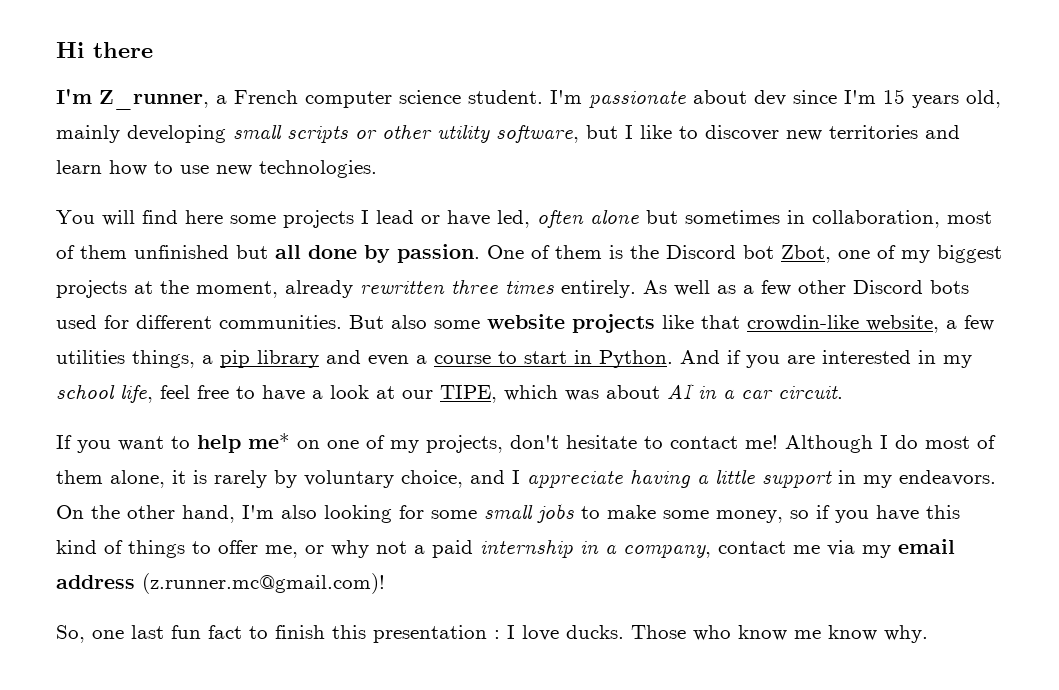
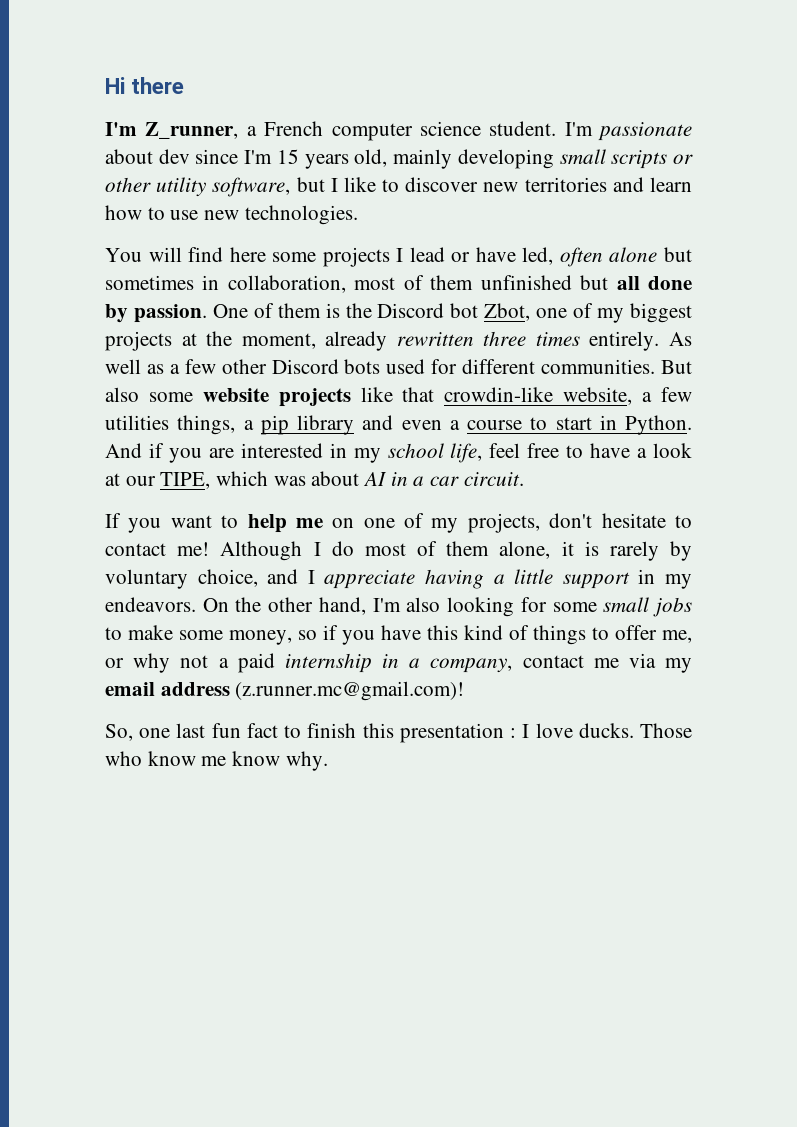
- If you want to help me* on one of my projects, don't hesitate to contact me!
+ If you want to help me on one of my projects, don't hesitate to contact me!

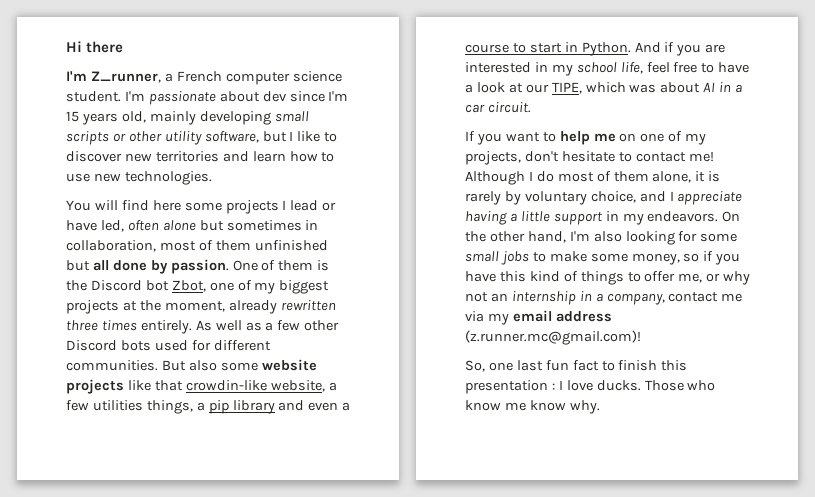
- On the other hand, I'm also looking for some small jobs to make some money, so if you have this kind of things to offer me, or why not a paid internship in a company, contact me via my email address (z.runner.mc@gmail.com)!
+ On the other hand, I'm also looking for some small jobs to make some money, so if you have this kind of things to offer me, or why not an internship in a company, contact me via my email address (z.runner.mc@gmail.com)!

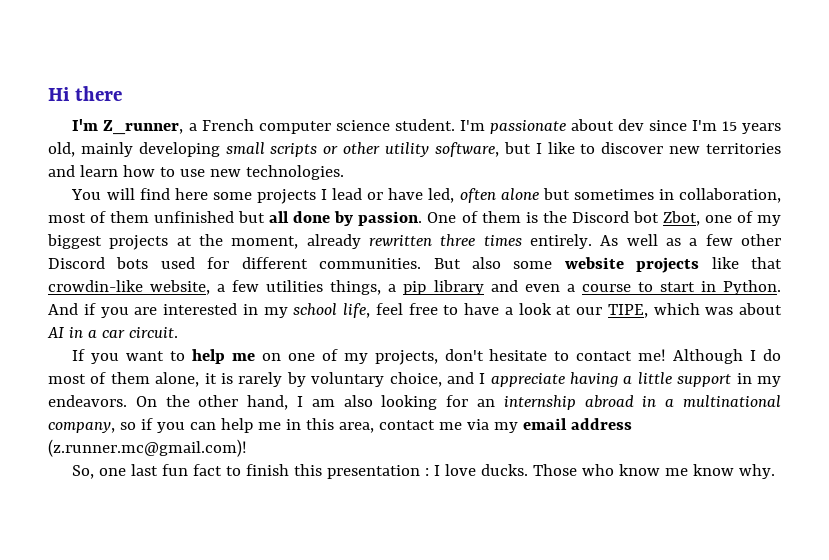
- On the other hand, I'm also looking for some small jobs to make some money, so if you have this kind of things to offer me, or why not an internship in a company, contact me via my email address (z.runner.mc@gmail.com)!
+ On the other hand, I am also looking for an internship abroad in a multinational company, so if you can help me in this area, contact me via my email address (z.runner.mc@gmail.com)!

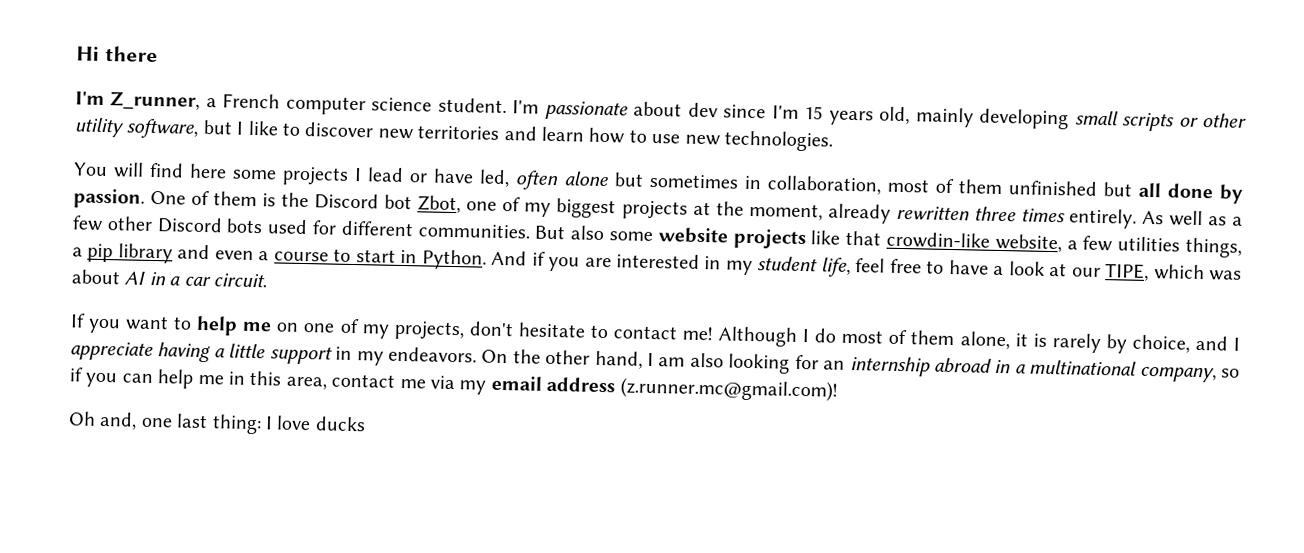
- And if you are interested in my school life, feel free to have a look at our TIPE, which was about AI in a car circuit.
+ And if you are interested in my student life, feel free to have a look at our TIPE, which was about AI in a car circuit.
- Although I do most of them alone, it is rarely by voluntary choice, and I appreciate having a little support in my endeavors.
+ Although I do most of them alone, it is rarely by choice, and I appreciate having a little support in my endeavors.
- So, one last fun fact to finish this presentation : I love ducks. Those who know me know why.
+ Oh and, one last thing: I love ducks

